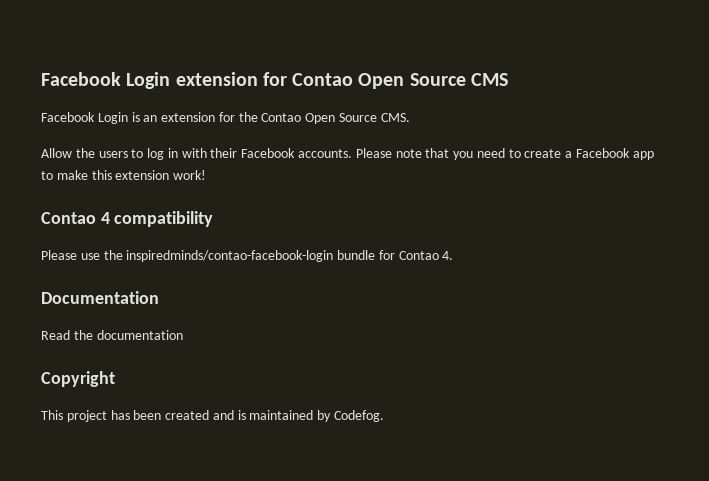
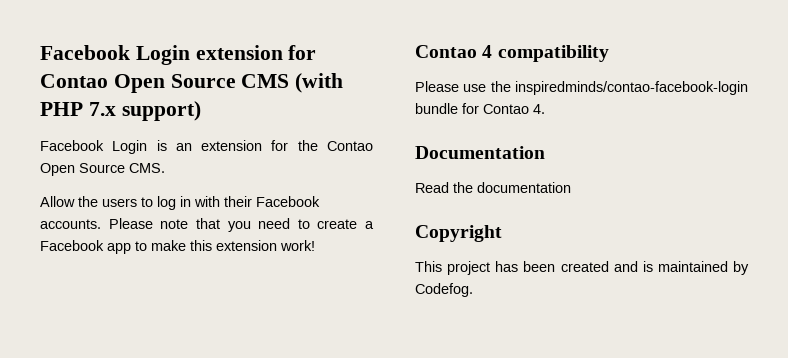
- Facebook Login extension for Contao Open Source CMS
+ Facebook Login extension for Contao Open Source CMS (with PHP 7.x support)

